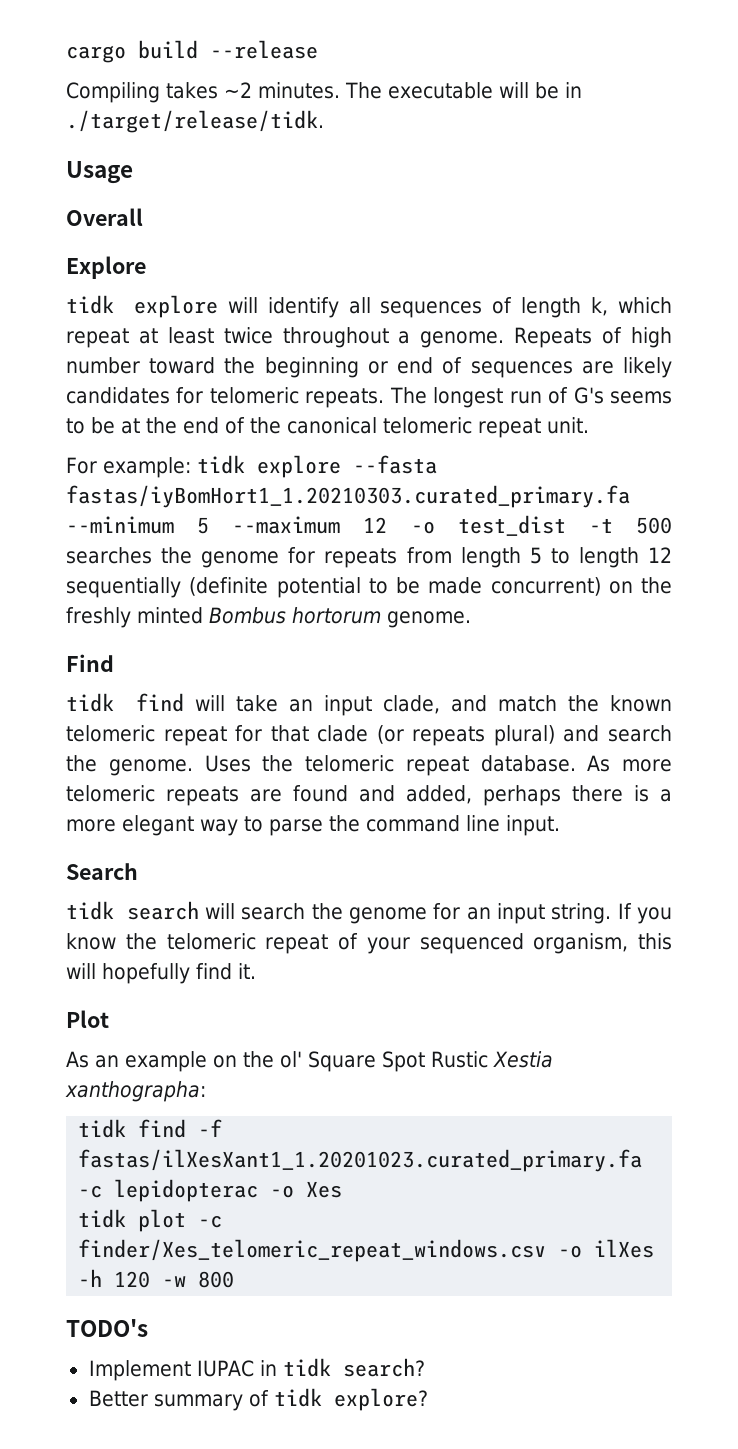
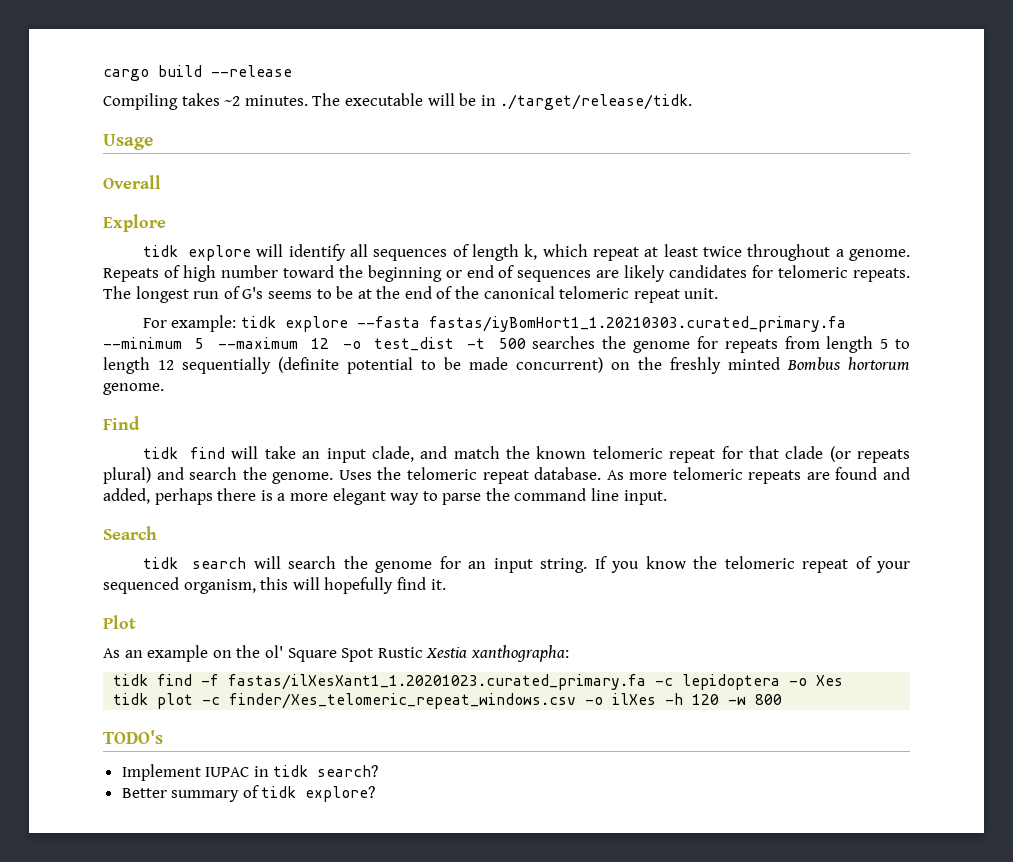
- tidk find -f fastas/ilXesXant1_1.20201023.curated_primary.fa -c lepidopterac -o Xes
+ tidk find -f fastas/ilXesXant1_1.20201023.curated_primary.fa -c lepidoptera -o Xes

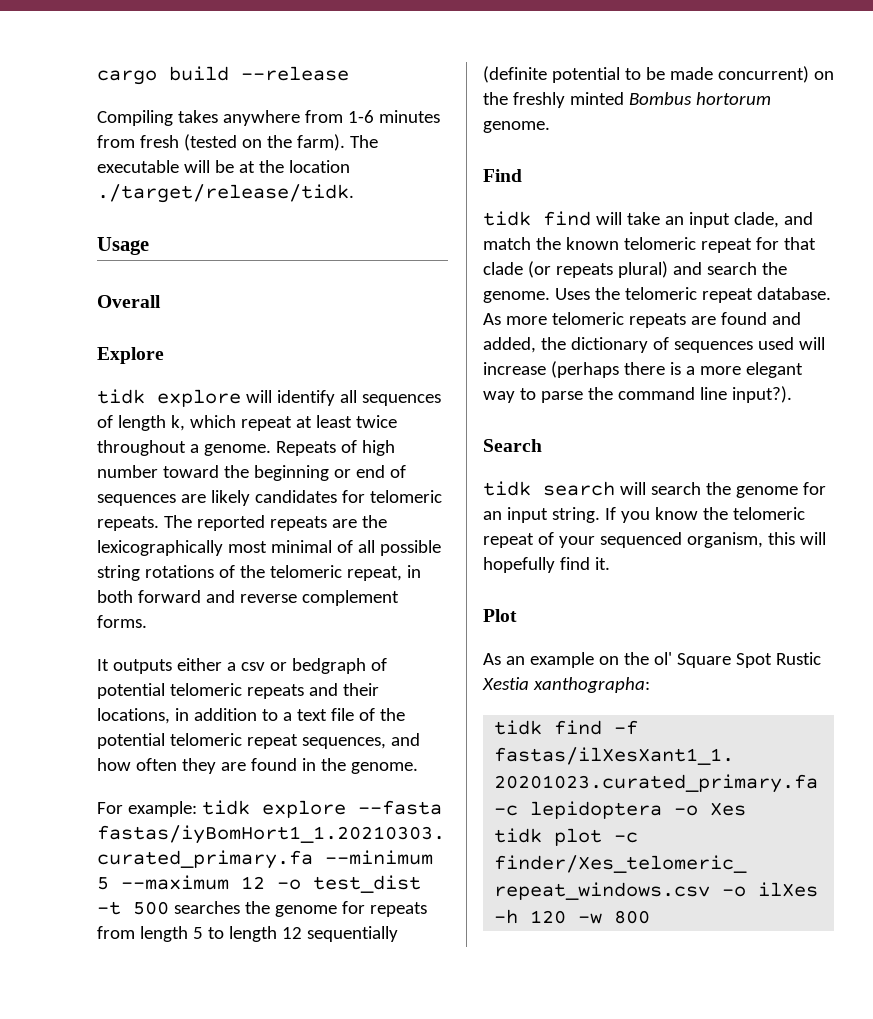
- Compiling takes ~2 minutes.
+ Compiling takes anywhere from 1-6 minutes from fresh (tested on the farm).
- The executable will be in ./target/release/tidk.
+ The executable will be at the location ./target/release/tidk.
- The longest run of G's seems to be at the end of the canonical telomeric repeat unit.
+ The reported repeats are the lexicographically most minimal of all possible string rotations of the telomeric repeat, in both forward and reverse complement forms.
+ It outputs either a csv or bedgraph of potential telomeric repeats and their locations, in addition to a text file of the potential telomeric repeat sequences, and how often they are found in the genome.
- As more telomeric repeats are found and added, perhaps there is a more elegant way to parse the command line input.
+ As more telomeric repeats are found and added, the dictionary of sequences used will increase (perhaps there is a more elegant way to parse the command line input?).
- TODO's
- Implement IUPAC in tidk search?
- Better summary of tidk explore?

